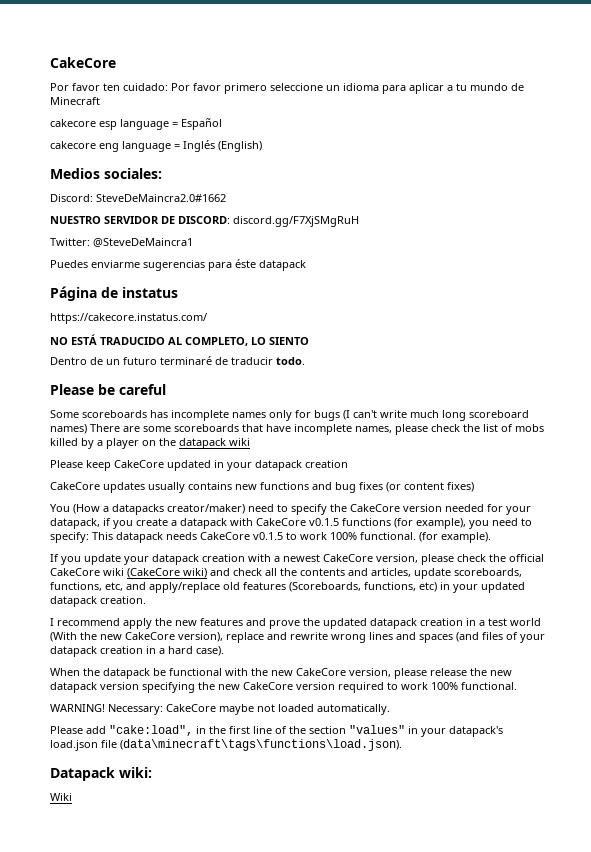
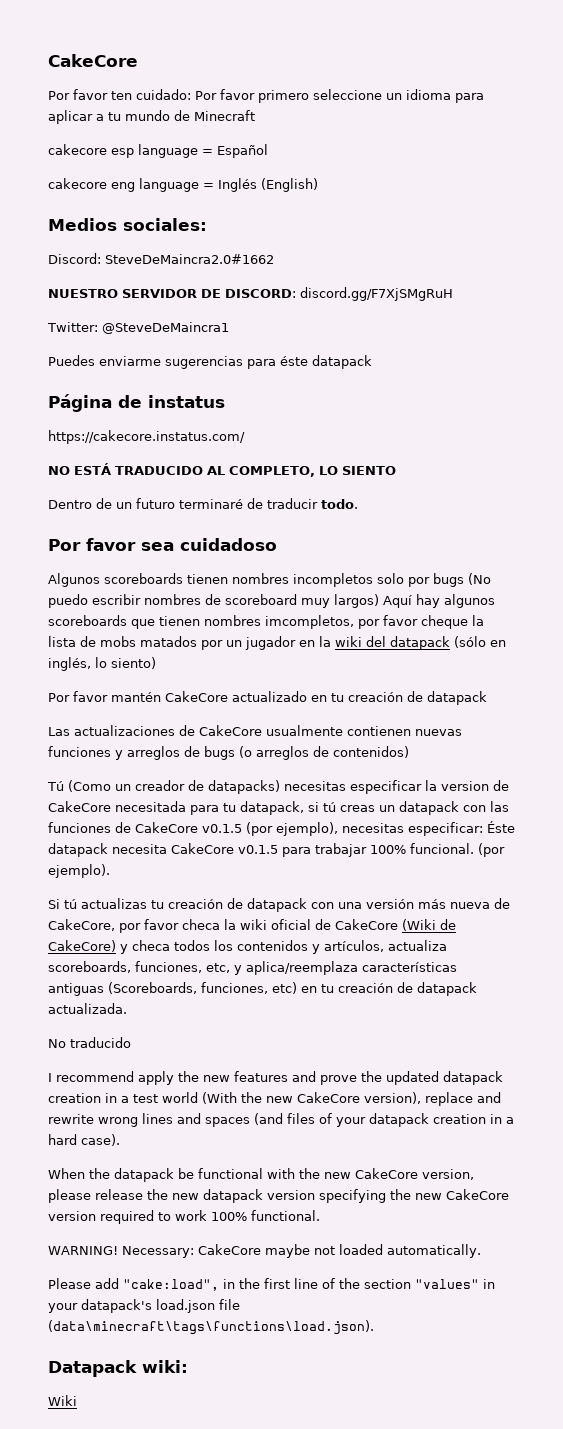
- Please be careful
- Some scoreboards has incomplete names only for bugs (I can't write much long scoreboard names) There are some scoreboards that have incomplete names, please check the list of mobs killed by a player on the datapack wiki
- Please keep CakeCore updated in your datapack creation
- CakeCore updates usually contains new functions and bug fixes (or content fixes)
- You (How a datapacks creator/maker) need to specify the CakeCore version needed for your datapack, if you create a datapack with CakeCore v0.1.5 functions (for example), you need to specify: This datapack needs CakeCore v0.1.5 to work 100% functional. (for example).
- If you update your datapack creation with a newest CakeCore version, please check the official CakeCore wiki (CakeCore wiki) and check all the contents and articles, update scoreboards, functions, etc, and apply/replace old features (Scoreboards, functions, etc) in your updated datapack creation.
+ Por favor sea cuidadoso
+ Algunos scoreboards tienen nombres incompletos solo por bugs (No puedo escribir nombres de scoreboard muy largos) Aquí hay algunos scoreboards que tienen nombres imcompletos, por favor cheque la lista de mobs matados por un jugador en la wiki del datapack (sólo en inglés, lo siento)
+ Por favor mantén CakeCore actualizado en tu creación de datapack
+ Las actualizaciones de CakeCore usualmente contienen nuevas funciones y arreglos de bugs (o arreglos de contenidos)
+ Tú (Como un creador de datapacks) necesitas especificar la version de CakeCore necesitada para tu datapack, si tú creas un datapack con las funciones de CakeCore v0.1.5 (por ejemplo), necesitas especificar: Éste datapack necesita CakeCore v0.1.5 para trabajar 100% funcional. (por ejemplo).
+ Si tú actualizas tu creación de datapack con una versión más nueva de CakeCore, por favor checa la wiki oficial de CakeCore (Wiki de CakeCore) y checa todos los contenidos y artículos, actualiza scoreboards, funciones, etc, y aplica/reemplaza características antiguas (Scoreboards, funciones, etc) en tu creación de datapack actualizada.
+ No traducido

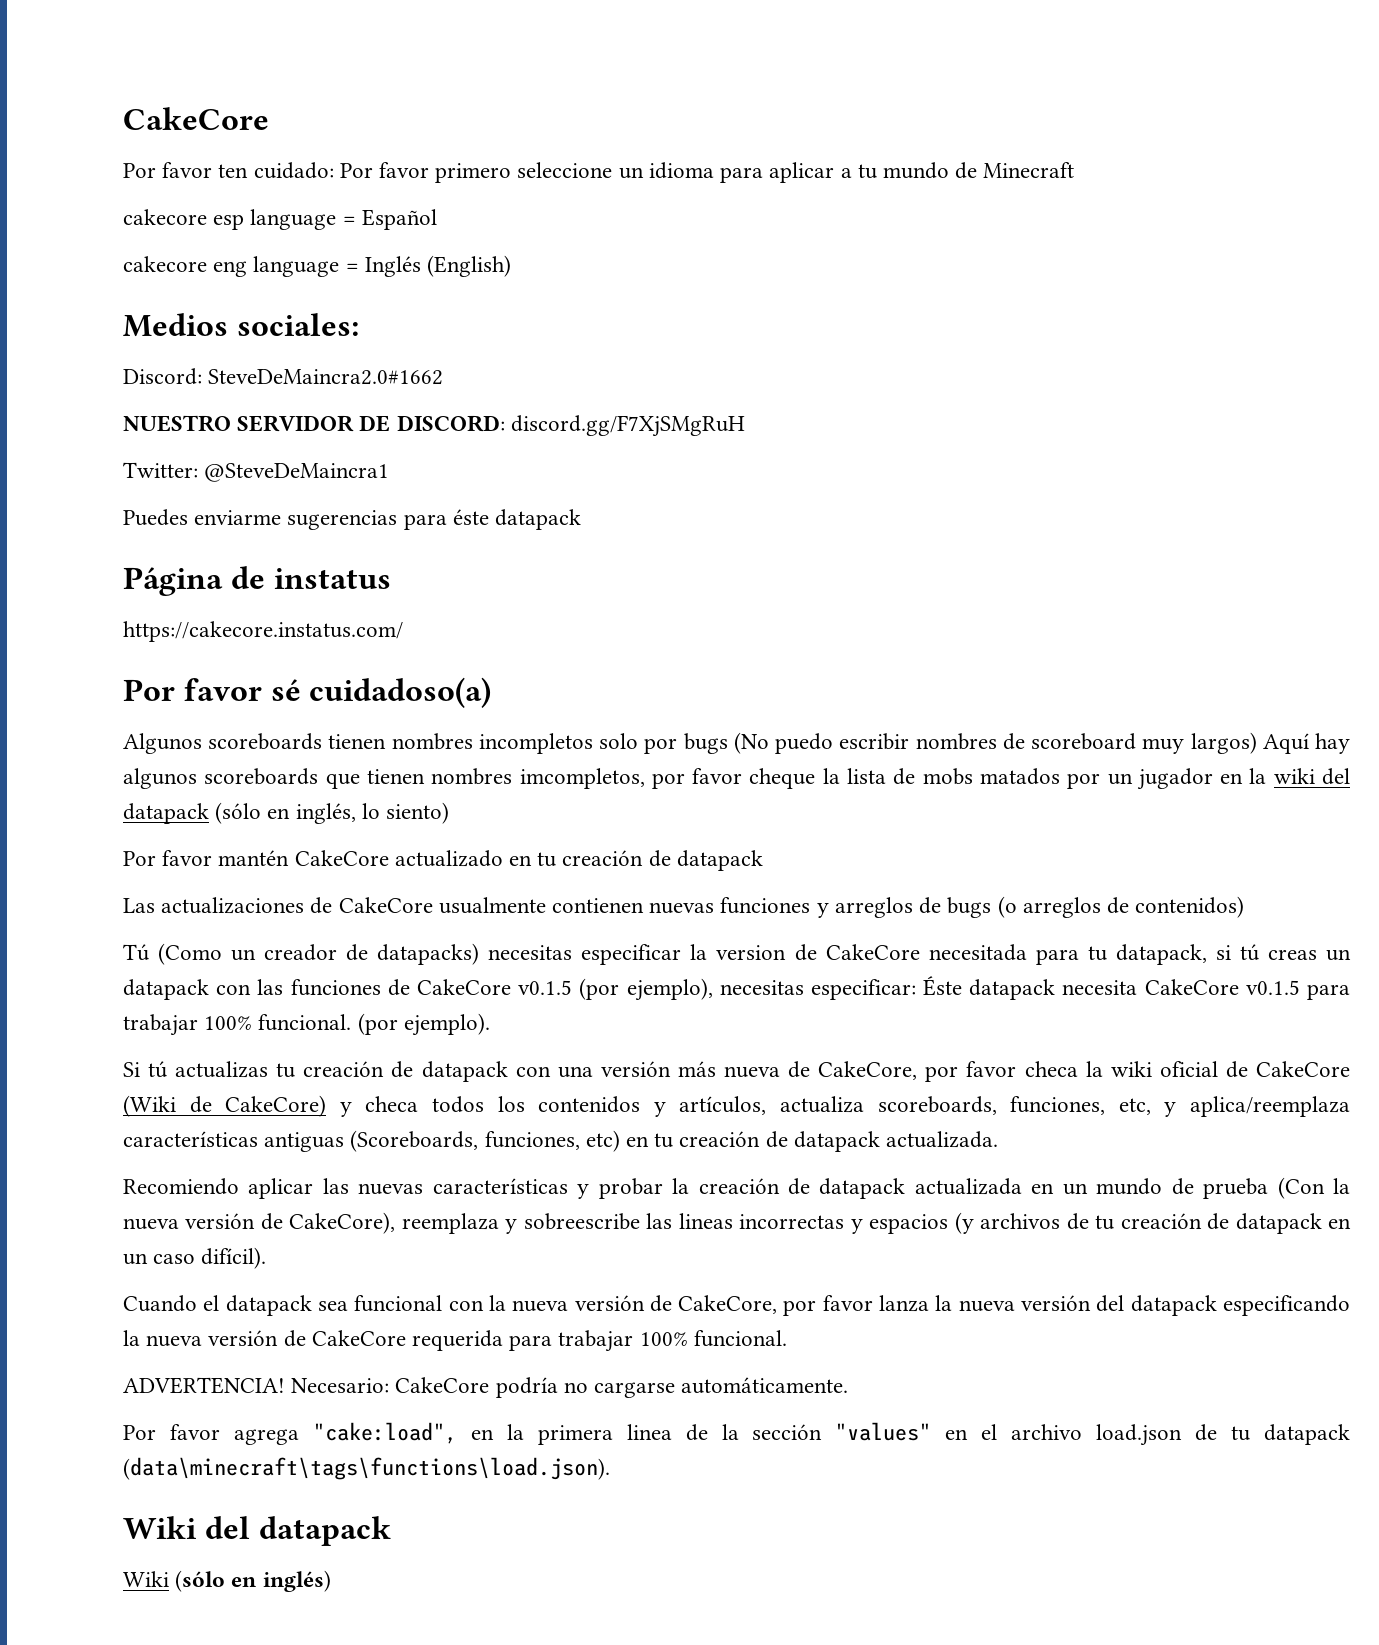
- NO ESTÁ TRADUCIDO AL COMPLETO, LO SIENTO
- Dentro de un futuro terminaré de traducir todo.
- Por favor sea cuidadoso
+ Por favor sé cuidadoso(a)
- No traducido
- I recommend apply the new features and prove the updated datapack creation in a test world (With the new CakeCore version), replace and rewrite wrong lines and spaces (and files of your datapack creation in a hard case).
- When the datapack be functional with the new CakeCore version, please release the new datapack version specifying the new CakeCore version required to work 100% functional.
- WARNING! Necessary: CakeCore maybe not loaded automatically.
- Please add "cake:load", in the first line of the section "values" in your datapack's load.json file (data\minecraft\tags\functions\load.json).
- Datapack wiki:
- Wiki
+ Recomiendo aplicar las nuevas características y probar la creación de datapack actualizada en un mundo de prueba (Con la nueva versión de CakeCore), reemplaza y sobreescribe las lineas incorrectas y espacios (y archivos de tu creación de datapack en un caso difícil).
+ Cuando el datapack sea funcional con la nueva versión de CakeCore, por favor lanza la nueva versión del datapack especificando la nueva versión de CakeCore requerida para trabajar 100% funcional.
+ ADVERTENCIA! Necesario: CakeCore podría no cargarse automáticamente.
+ Por favor agrega "cake:load", en la primera linea de la sección "values" en el archivo load.json de tu datapack (data\minecraft\tags\functions\load.json).
+ Wiki del datapack
+ Wiki (sólo en inglés)

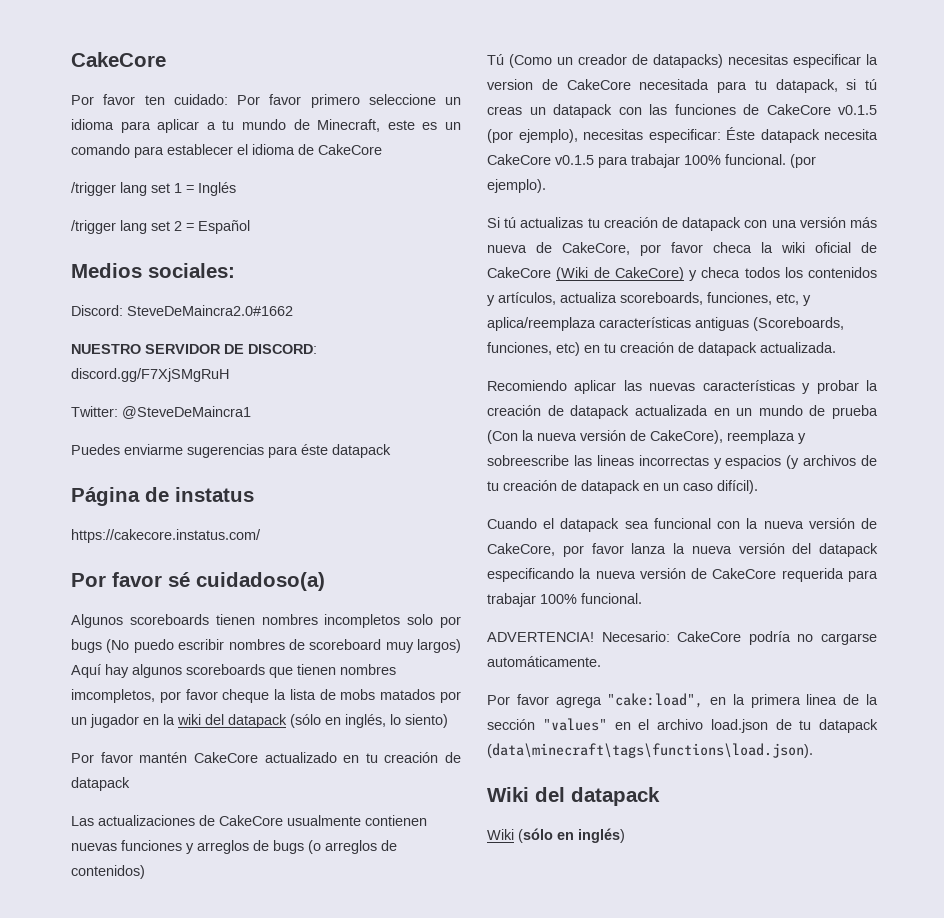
- Por favor ten cuidado: Por favor primero seleccione un idioma para aplicar a tu mundo de Minecraft
- cakecore esp language = Español
- cakecore eng language = Inglés (English)
+ Por favor ten cuidado: Por favor primero seleccione un idioma para aplicar a tu mundo de Minecraft, este es un comando para establecer el idioma de CakeCore
+ /trigger lang set 1 = Inglés
+ /trigger lang set 2 = Español

